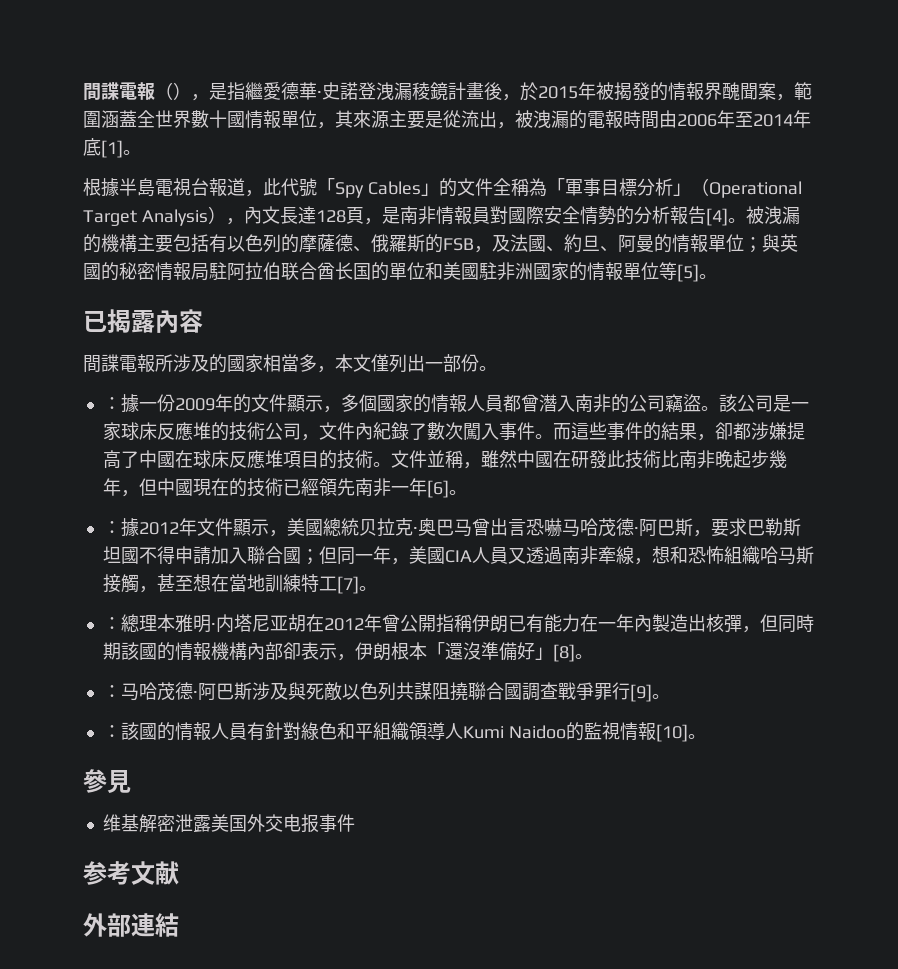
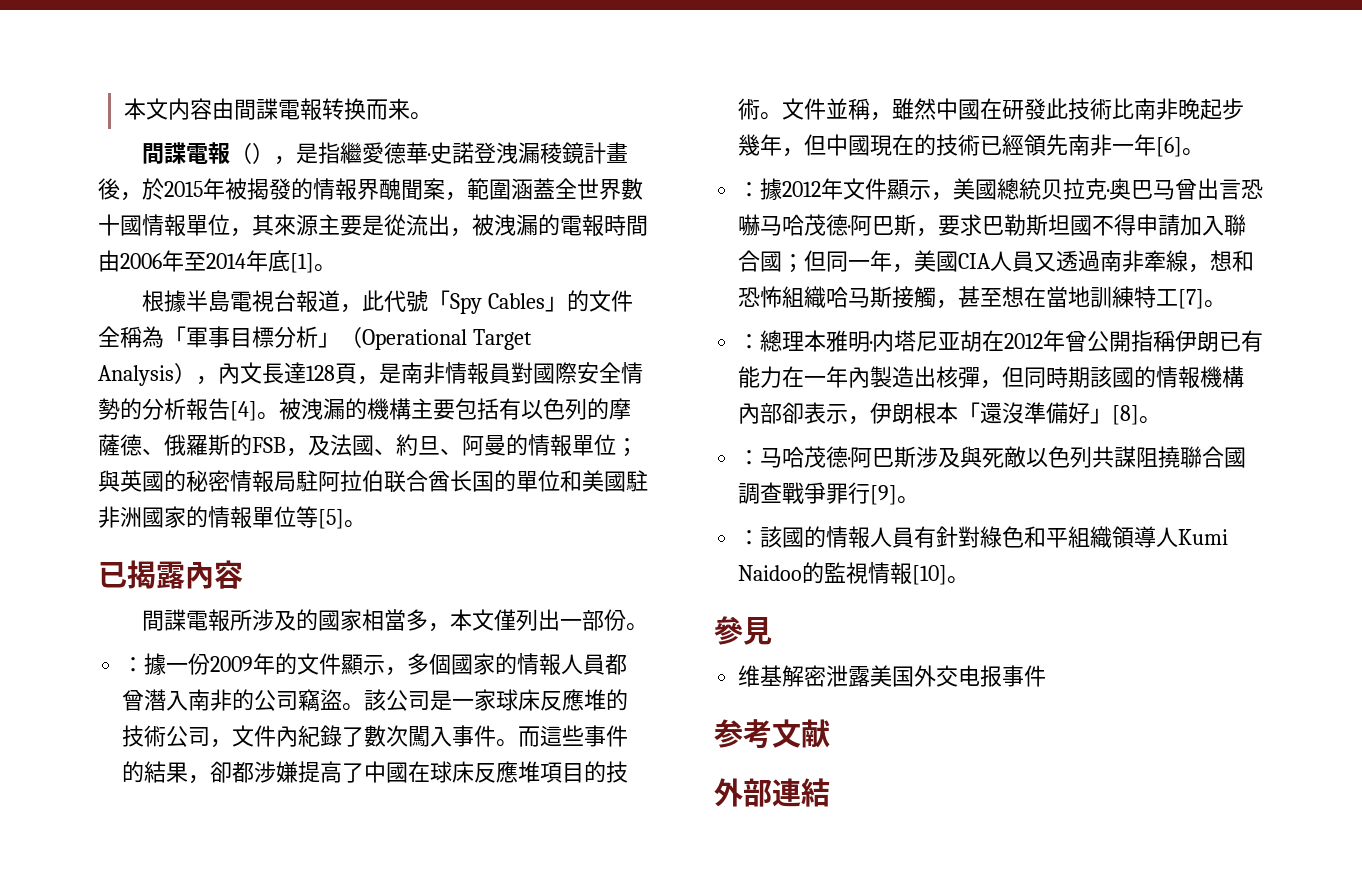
+ 本文内容由間諜電報转换而来。

